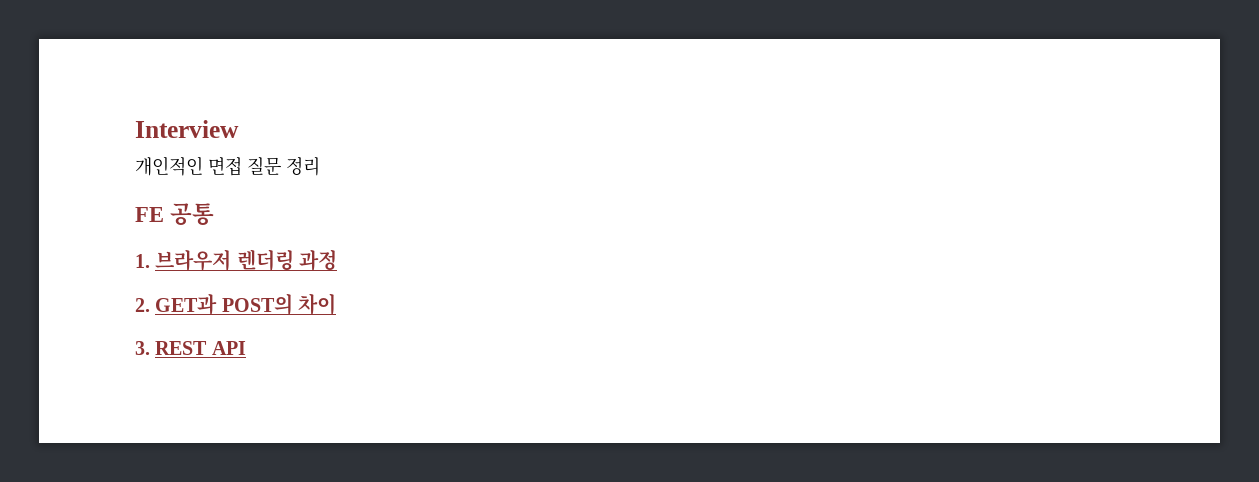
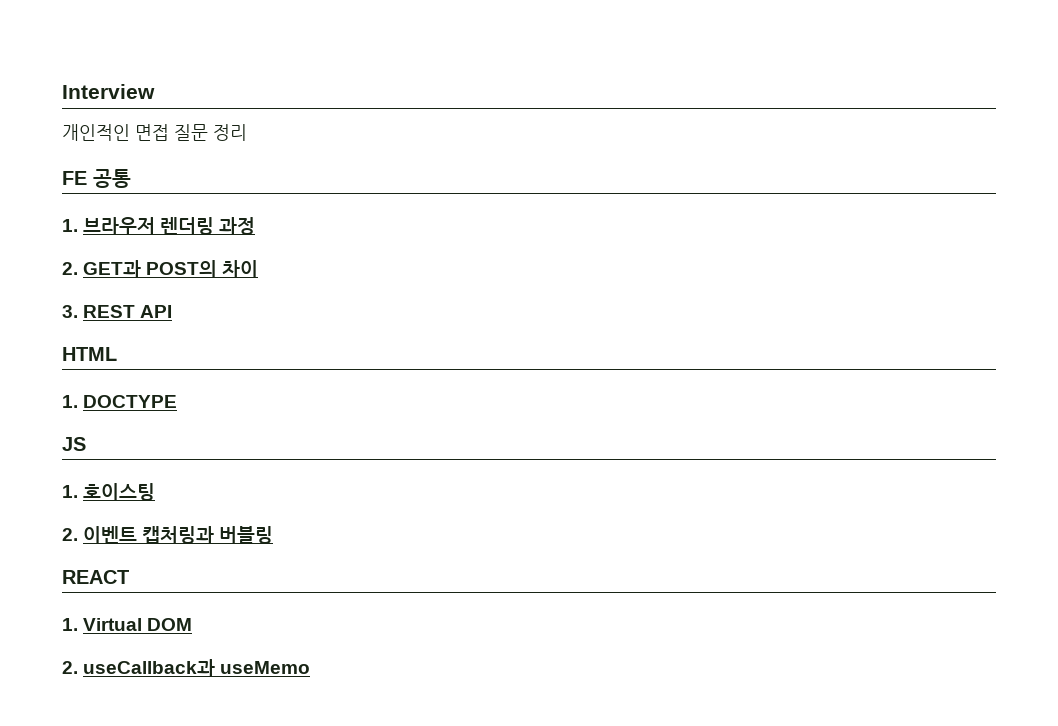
+ HTML
+ 1. DOCTYPE
+ JS
+ 1. 호이스팅
+ 2. 이벤트 캡처링과 버블링
+ REACT
+ 1. Virtual DOM
+ 2. useCallback과 useMemo

